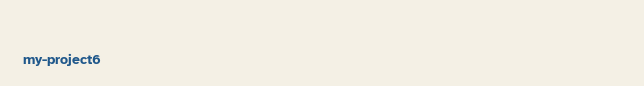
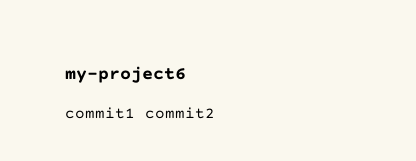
+ commit1 commit2

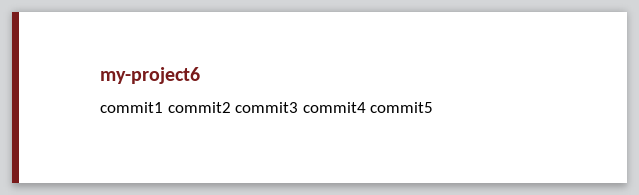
- commit1 commit2
+ commit1 commit2 commit3 commit4 commit5

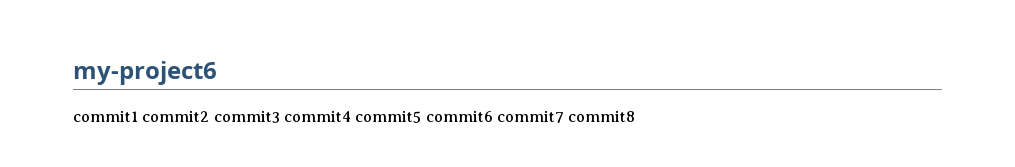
- commit1 commit2 commit3 commit4 commit5
+ commit1 commit2 commit3 commit4 commit5 commit6 commit7 commit8

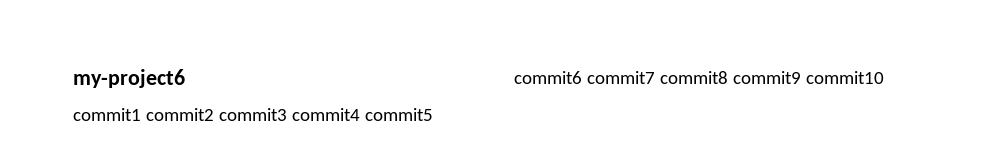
- commit1 commit2 commit3 commit4 commit5 commit6 commit7 commit8
+ commit1 commit2 commit3 commit4 commit5 commit6 commit7 commit8 commit9 commit10

